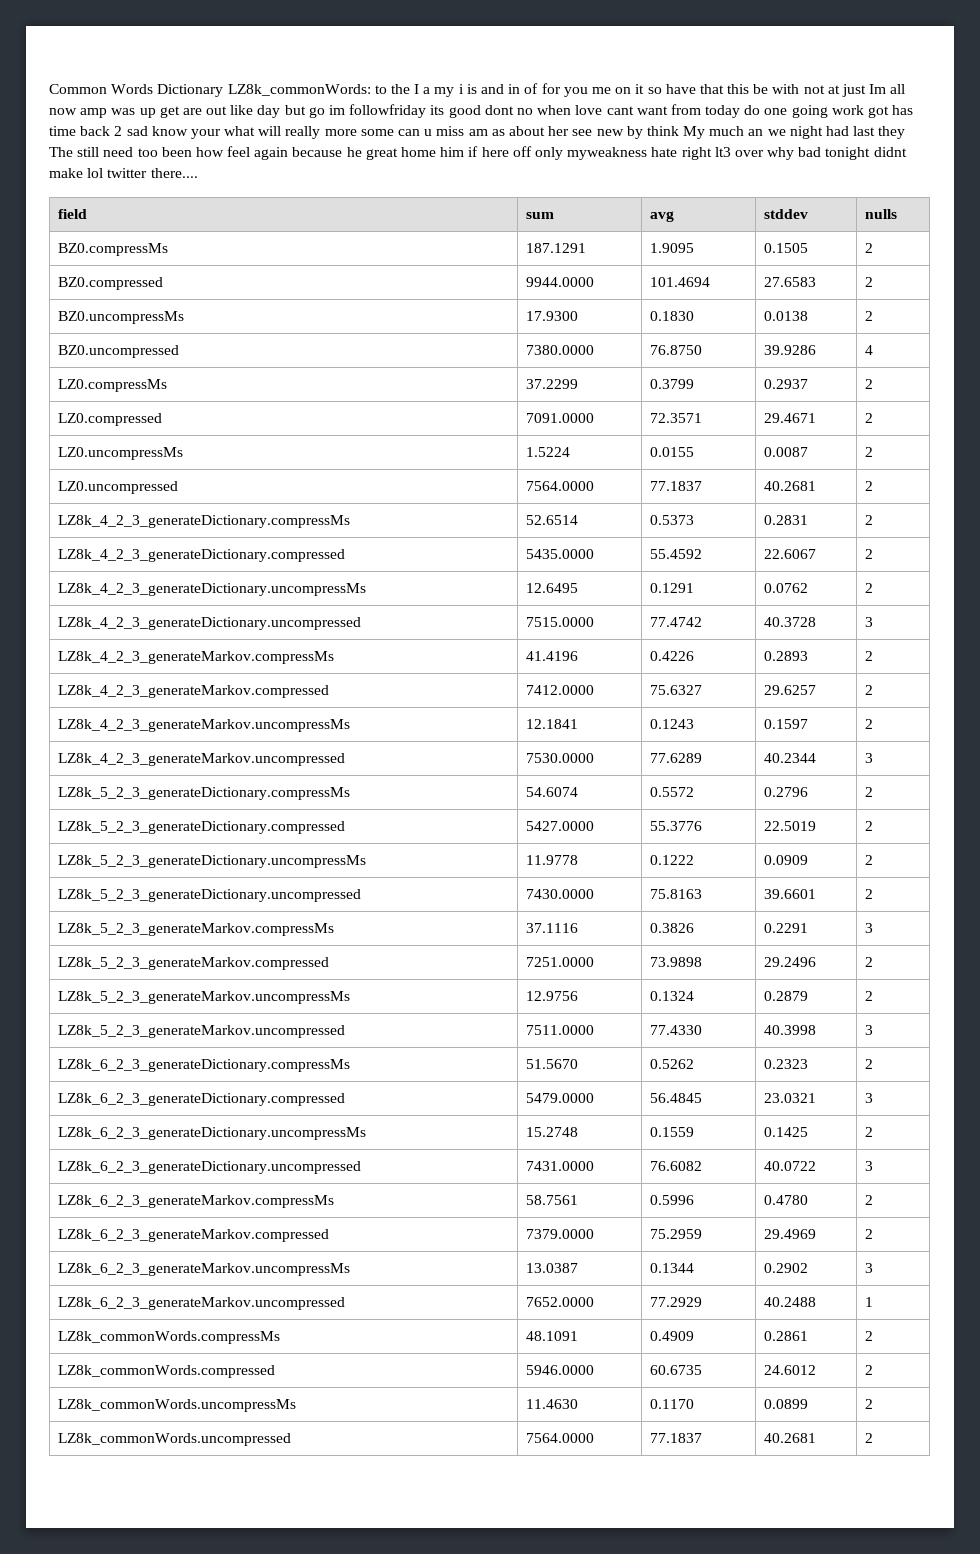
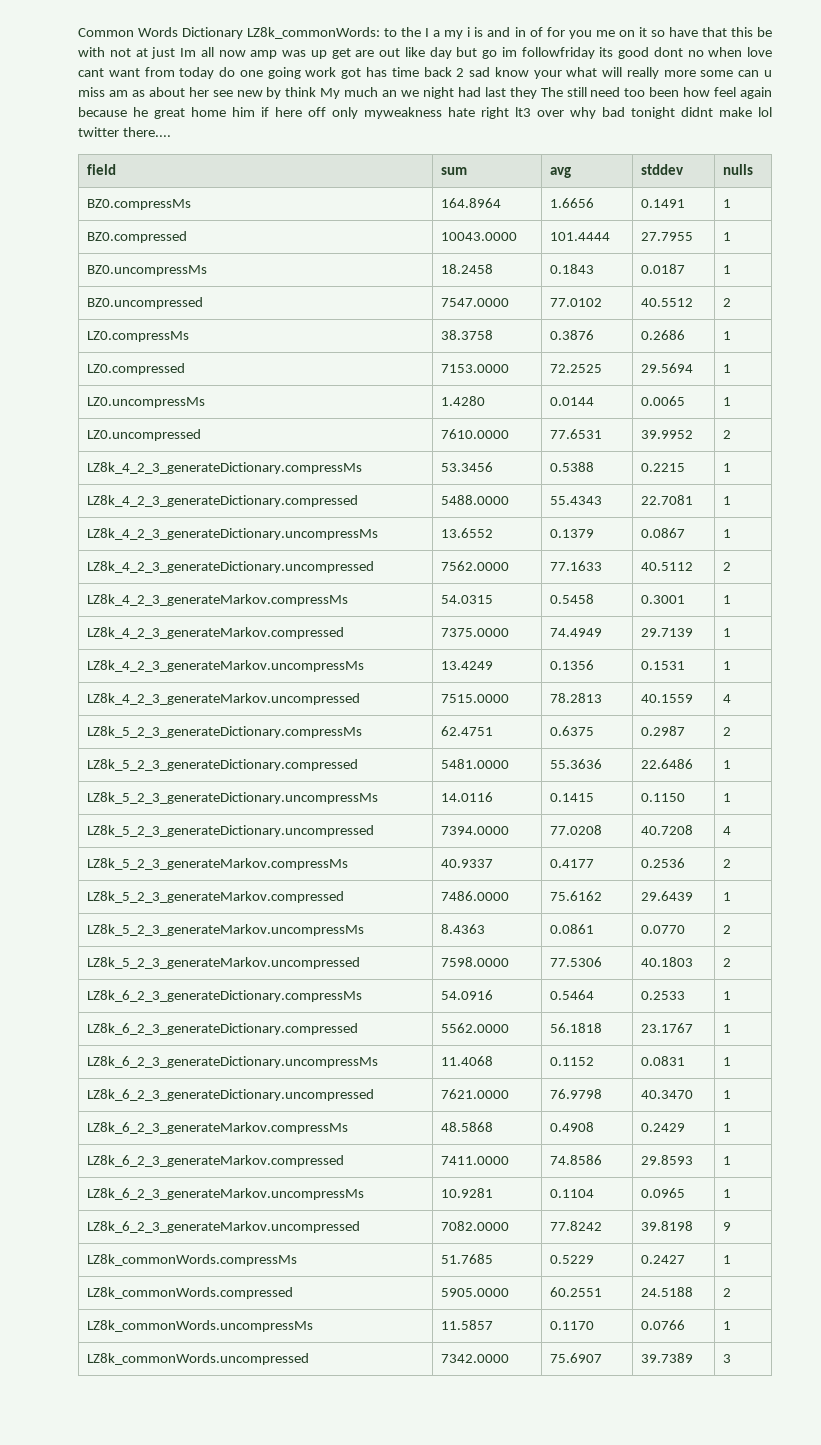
- BZ0.compressMs | 187.1291 | 1.9095 | 0.1505 | 2
- BZ0.compressed | 9944.0000 | 101.4694 | 27.6583 | 2
- BZ0.uncompressMs | 17.9300 | 0.1830 | 0.0138 | 2
- BZ0.uncompressed | 7380.0000 | 76.8750 | 39.9286 | 4
- LZ0.compressMs | 37.2299 | 0.3799 | 0.2937 | 2
- LZ0.compressed | 7091.0000 | 72.3571 | 29.4671 | 2
- LZ0.uncompressMs | 1.5224 | 0.0155 | 0.0087 | 2
- LZ0.uncompressed | 7564.0000 | 77.1837 | 40.2681 | 2
- LZ8k_4_2_3_generateDictionary.compressMs | 52.6514 | 0.5373 | 0.2831 | 2
- LZ8k_4_2_3_generateDictionary.compressed | 5435.0000 | 55.4592 | 22.6067 | 2
- LZ8k_4_2_3_generateDictionary.uncompressMs | 12.6495 | 0.1291 | 0.0762 | 2
- LZ8k_4_2_3_generateDictionary.uncompressed | 7515.0000 | 77.4742 | 40.3728 | 3
- LZ8k_4_2_3_generateMarkov.compressMs | 41.4196 | 0.4226 | 0.2893 | 2
- LZ8k_4_2_3_generateMarkov.compressed | 7412.0000 | 75.6327 | 29.6257 | 2
- LZ8k_4_2_3_generateMarkov.uncompressMs | 12.1841 | 0.1243 | 0.1597 | 2
- LZ8k_4_2_3_generateMarkov.uncompressed | 7530.0000 | 77.6289 | 40.2344 | 3
- LZ8k_5_2_3_generateDictionary.compressMs | 54.6074 | 0.5572 | 0.2796 | 2
- LZ8k_5_2_3_generateDictionary.compressed | 5427.0000 | 55.3776 | 22.5019 | 2
- LZ8k_5_2_3_generateDictionary.uncompressMs | 11.9778 | 0.1222 | 0.0909 | 2
- LZ8k_5_2_3_generateDictionary.uncompressed | 7430.0000 | 75.8163 | 39.6601 | 2
- LZ8k_5_2_3_generateMarkov.compressMs | 37.1116 | 0.3826 | 0.2291 | 3
- LZ8k_5_2_3_generateMarkov.compressed | 7251.0000 | 73.9898 | 29.2496 | 2
- LZ8k_5_2_3_generateMarkov.uncompressMs | 12.9756 | 0.1324 | 0.2879 | 2
- LZ8k_5_2_3_generateMarkov.uncompressed | 7511.0000 | 77.4330 | 40.3998 | 3
- LZ8k_6_2_3_generateDictionary.compressMs | 51.5670 | 0.5262 | 0.2323 | 2
- LZ8k_6_2_3_generateDictionary.compressed | 5479.0000 | 56.4845 | 23.0321 | 3
- LZ8k_6_2_3_generateDictionary.uncompressMs | 15.2748 | 0.1559 | 0.1425 | 2
- LZ8k_6_2_3_generateDictionary.uncompressed | 7431.0000 | 76.6082 | 40.0722 | 3
- LZ8k_6_2_3_generateMarkov.compressMs | 58.7561 | 0.5996 | 0.4780 | 2
- LZ8k_6_2_3_generateMarkov.compressed | 7379.0000 | 75.2959 | 29.4969 | 2
- LZ8k_6_2_3_generateMarkov.uncompressMs | 13.0387 | 0.1344 | 0.2902 | 3
- LZ8k_6_2_3_generateMarkov.uncompressed | 7652.0000 | 77.2929 | 40.2488 | 1
- LZ8k_commonWords.compressMs | 48.1091 | 0.4909 | 0.2861 | 2
- LZ8k_commonWords.compressed | 5946.0000 | 60.6735 | 24.6012 | 2
+ BZ0.compressMs | 164.8964 | 1.6656 | 0.1491 | 1
+ BZ0.compressed | 10043.0000 | 101.4444 | 27.7955 | 1
+ BZ0.uncompressMs | 18.2458 | 0.1843 | 0.0187 | 1
+ BZ0.uncompressed | 7547.0000 | 77.0102 | 40.5512 | 2
+ LZ0.compressMs | 38.3758 | 0.3876 | 0.2686 | 1
+ LZ0.compressed | 7153.0000 | 72.2525 | 29.5694 | 1
+ LZ0.uncompressMs | 1.4280 | 0.0144 | 0.0065 | 1
+ LZ0.uncompressed | 7610.0000 | 77.6531 | 39.9952 | 2
+ LZ8k_4_2_3_generateDictionary.compressMs | 53.3456 | 0.5388 | 0.2215 | 1
+ LZ8k_4_2_3_generateDictionary.compressed | 5488.0000 | 55.4343 | 22.7081 | 1
+ LZ8k_4_2_3_generateDictionary.uncompressMs | 13.6552 | 0.1379 | 0.0867 | 1
+ LZ8k_4_2_3_generateDictionary.uncompressed | 7562.0000 | 77.1633 | 40.5112 | 2
+ LZ8k_4_2_3_generateMarkov.compressMs | 54.0315 | 0.5458 | 0.3001 | 1
+ LZ8k_4_2_3_generateMarkov.compressed | 7375.0000 | 74.4949 | 29.7139 | 1
+ LZ8k_4_2_3_generateMarkov.uncompressMs | 13.4249 | 0.1356 | 0.1531 | 1
+ LZ8k_4_2_3_generateMarkov.uncompressed | 7515.0000 | 78.2813 | 40.1559 | 4
+ LZ8k_5_2_3_generateDictionary.compressMs | 62.4751 | 0.6375 | 0.2987 | 2
+ LZ8k_5_2_3_generateDictionary.compressed | 5481.0000 | 55.3636 | 22.6486 | 1
+ LZ8k_5_2_3_generateDictionary.uncompressMs | 14.0116 | 0.1415 | 0.1150 | 1
+ LZ8k_5_2_3_generateDictionary.uncompressed | 7394.0000 | 77.0208 | 40.7208 | 4
+ LZ8k_5_2_3_generateMarkov.compressMs | 40.9337 | 0.4177 | 0.2536 | 2
+ LZ8k_5_2_3_generateMarkov.compressed | 7486.0000 | 75.6162 | 29.6439 | 1
+ LZ8k_5_2_3_generateMarkov.uncompressMs | 8.4363 | 0.0861 | 0.0770 | 2
+ LZ8k_5_2_3_generateMarkov.uncompressed | 7598.0000 | 77.5306 | 40.1803 | 2
+ LZ8k_6_2_3_generateDictionary.compressMs | 54.0916 | 0.5464 | 0.2533 | 1
+ LZ8k_6_2_3_generateDictionary.compressed | 5562.0000 | 56.1818 | 23.1767 | 1
+ LZ8k_6_2_3_generateDictionary.uncompressMs | 11.4068 | 0.1152 | 0.0831 | 1
+ LZ8k_6_2_3_generateDictionary.uncompressed | 7621.0000 | 76.9798 | 40.3470 | 1
+ LZ8k_6_2_3_generateMarkov.compressMs | 48.5868 | 0.4908 | 0.2429 | 1
+ LZ8k_6_2_3_generateMarkov.compressed | 7411.0000 | 74.8586 | 29.8593 | 1
+ LZ8k_6_2_3_generateMarkov.uncompressMs | 10.9281 | 0.1104 | 0.0965 | 1
+ LZ8k_6_2_3_generateMarkov.uncompressed | 7082.0000 | 77.8242 | 39.8198 | 9
+ LZ8k_commonWords.compressMs | 51.7685 | 0.5229 | 0.2427 | 1
+ LZ8k_commonWords.compressed | 5905.0000 | 60.2551 | 24.5188 | 2
- LZ8k_commonWords.uncompressMs | 11.4630 | 0.1170 | 0.0899 | 2
+ LZ8k_commonWords.uncompressMs | 11.5857 | 0.1170 | 0.0766 | 1
- LZ8k_commonWords.uncompressed | 7564.0000 | 77.1837 | 40.2681 | 2
+ LZ8k_commonWords.uncompressed | 7342.0000 | 75.6907 | 39.7389 | 3

